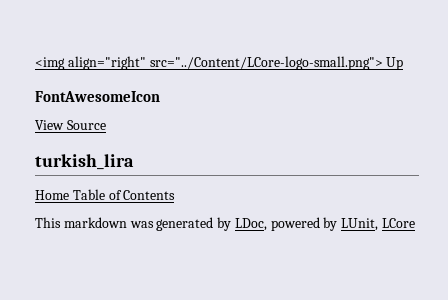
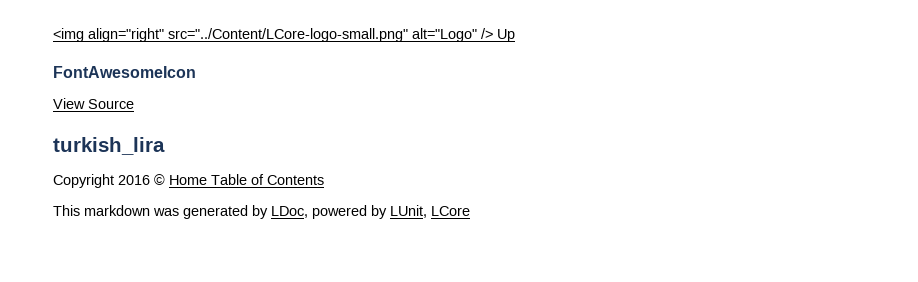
- <img align="right" src="../Content/LCore-logo-small.png"> Up
+ <img align="right" src="../Content/LCore-logo-small.png" alt="Logo" /> Up
- Home Table of Contents
+ Copyright 2016 © Home Table of Contents

